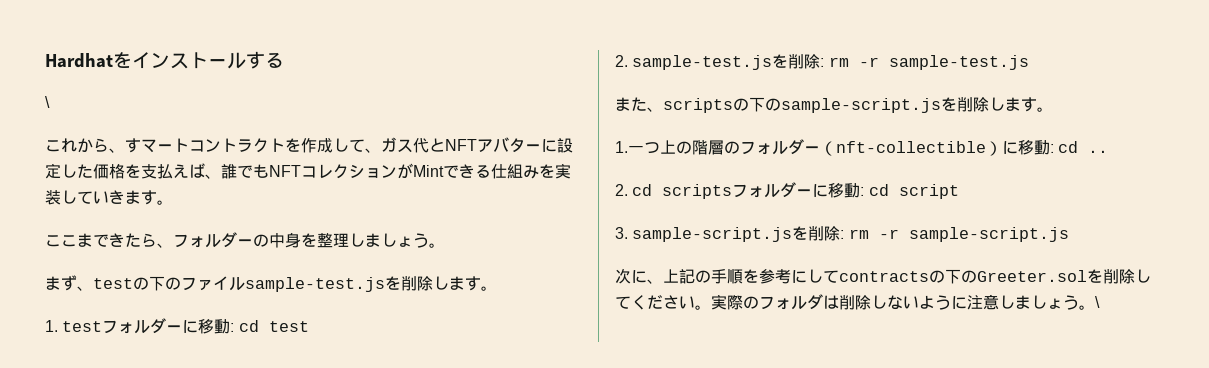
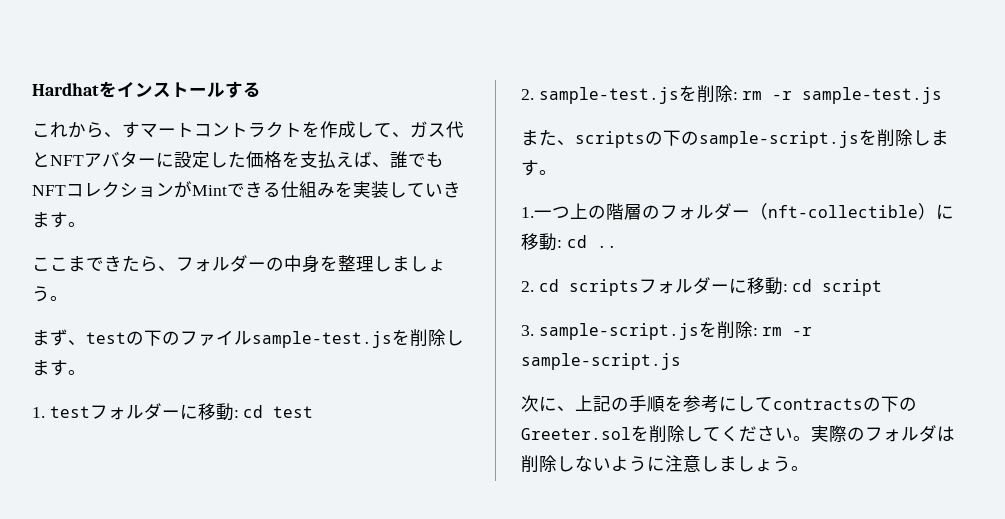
  Hardhatをインストールする
- \
- 実際のフォルダは削除しないように注意しましょう。\
+ 実際のフォルダは削除しないように注意しましょう。

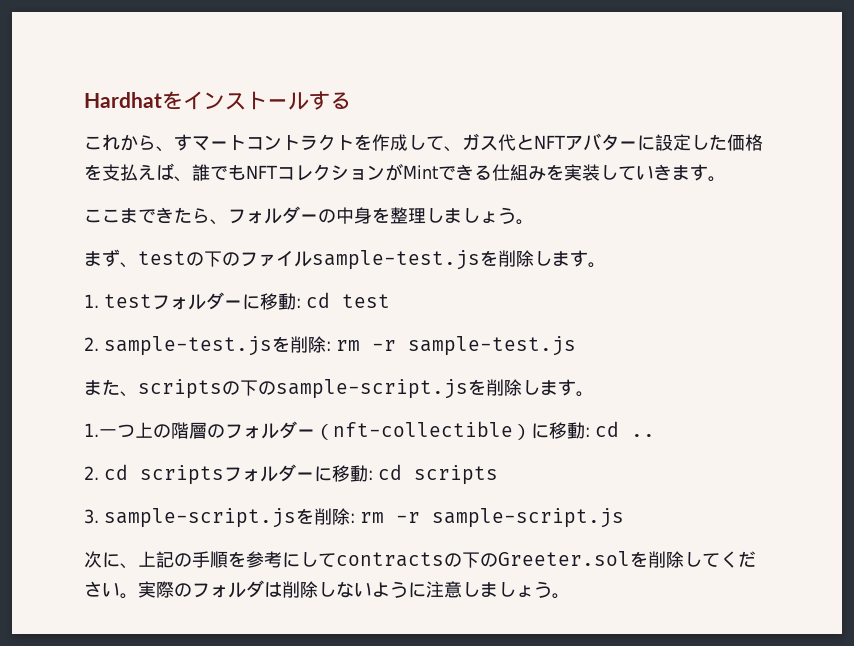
- 2. cd scriptsフォルダーに移動: cd script
+ 2. cd scriptsフォルダーに移動: cd scripts

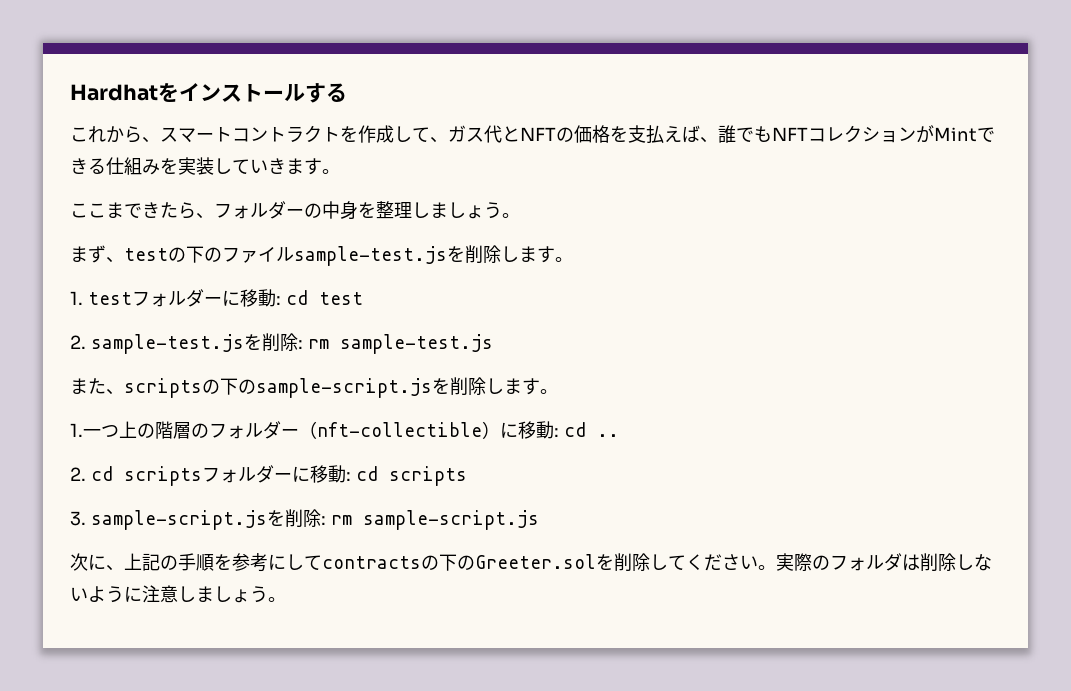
- これから、すマートコントラクトを作成して、ガス代とNFTアバターに設定した価格を支払えば、誰でもNFTコレクションがMintできる仕組みを実装していきます。
+ これから、スマートコントラクトを作成して、ガス代とNFTの価格を支払えば、誰でもNFTコレクションがMintできる仕組みを実装していきます。
- 2. sample-test.jsを削除: rm -r sample-test.js
+ 2. sample-test.jsを削除: rm sample-test.js
- 3. sample-script.jsを削除: rm -r sample-script.js
+ 3. sample-script.jsを削除: rm sample-script.js

